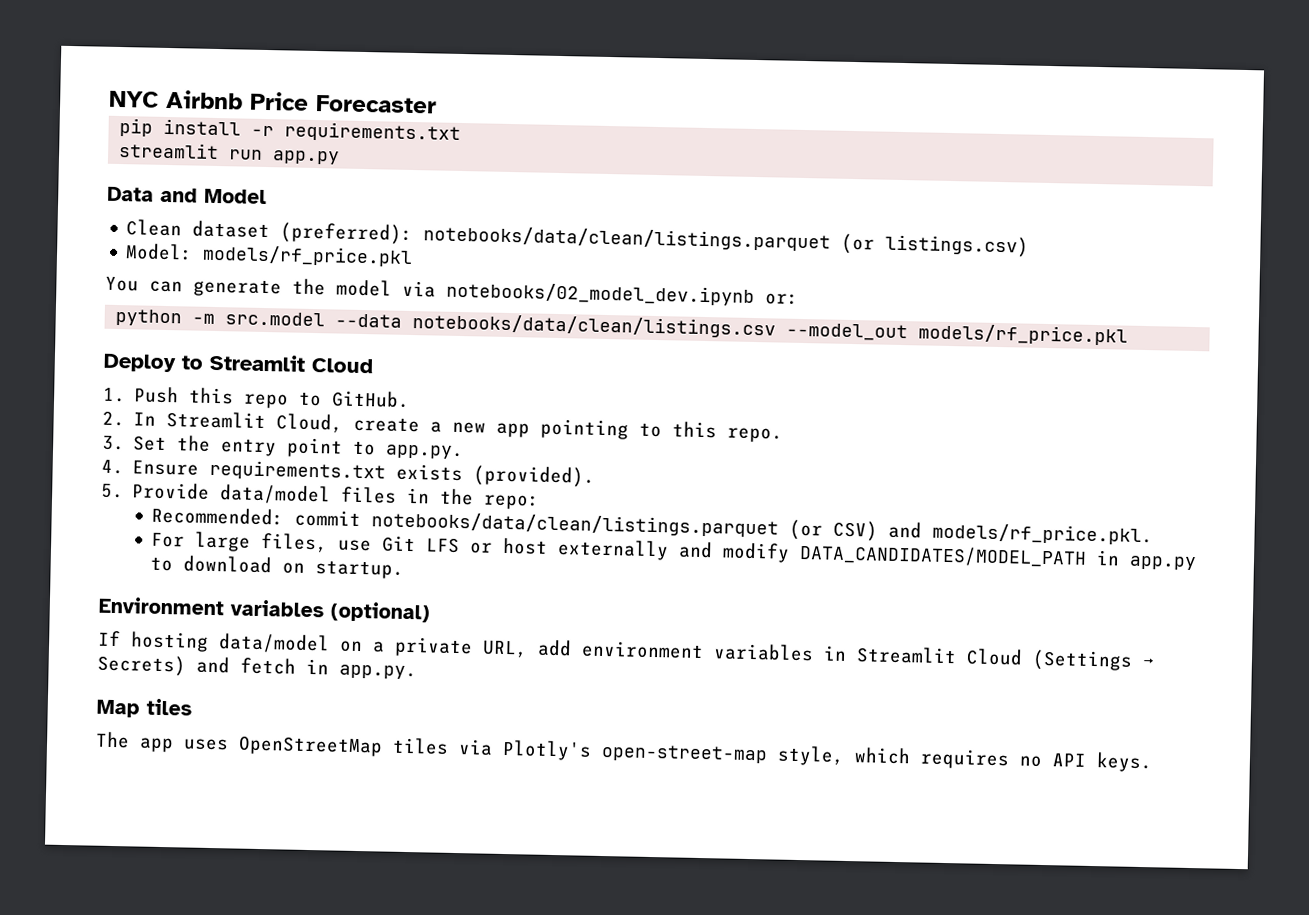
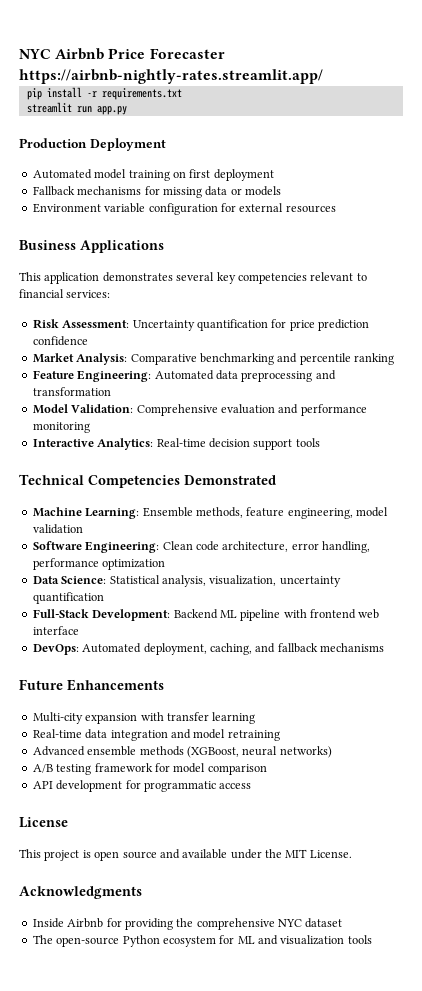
- NYC Airbnb Price Forecaster
+ NYC Airbnb Price Forecaster https://airbnb-nightly-rates.streamlit.app/
- Data and Model
- Clean dataset (preferred): notebooks/data/clean/listings.parquet (or listings.csv)
- Model: models/rf_price.pkl
- You can generate the model via notebooks/02_model_dev.ipynb or:
- python -m src.model --data notebooks/data/clean/listings.csv --model_out models/rf_price.pkl
- Deploy to Streamlit Cloud
- 1. Push this repo to GitHub.
- 2. In Streamlit Cloud, create a new app pointing to this repo.
- 3. Set the entry point to app.py.
- 4. Ensure requirements.txt exists (provided).
- 5. Provide data/model files in the repo:
- Recommended: commit notebooks/data/clean/listings.parquet (or CSV) and models/rf_price.pkl.
- For large files, use Git LFS or host externally and modify DATA_CANDIDATES/MODEL_PATH in app.py to download on startup.
- Environment variables (optional)
- If hosting data/model on a private URL, add environment variables in Streamlit Cloud (Settings → Secrets) and fetch in app.py.
- Map tiles
- The app uses OpenStreetMap tiles via Plotly's open-street-map style, which requires no API keys.
+ Production Deployment
+ Automated model training on first deployment
+ Fallback mechanisms for missing data or models
+ Environment variable configuration for external resources
+ Business Applications
+ This application demonstrates several key competencies relevant to financial services:
+ Risk Assessment: Uncertainty quantification for price prediction confidence
+ Market Analysis: Comparative benchmarking and percentile ranking
+ Feature Engineering: Automated data preprocessing and transformation
+ Model Validation: Comprehensive evaluation and performance monitoring
+ Interactive Analytics: Real-time decision support tools
+ Technical Competencies Demonstrated
+ Machine Learning: Ensemble methods, feature engineering, model validation
+ Software Engineering: Clean code architecture, error handling, performance optimization
+ Data Science: Statistical analysis, visualization, uncertainty quantification
+ Full-Stack Development: Backend ML pipeline with frontend web interface
+ DevOps: Automated deployment, caching, and fallback mechanisms
+ Future Enhancements
+ Multi-city expansion with transfer learning
+ Real-time data integration and model retraining
+ Advanced ensemble methods (XGBoost, neural networks)
+ A/B testing framework for model comparison
+ API development for programmatic access
+ License
+ This project is open source and available under the MIT License.
+ Acknowledgments
+ Inside Airbnb for providing the comprehensive NYC dataset
+ The open-source Python ecosystem for ML and visualization tools

